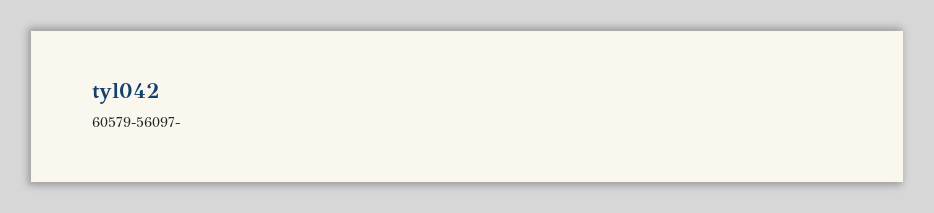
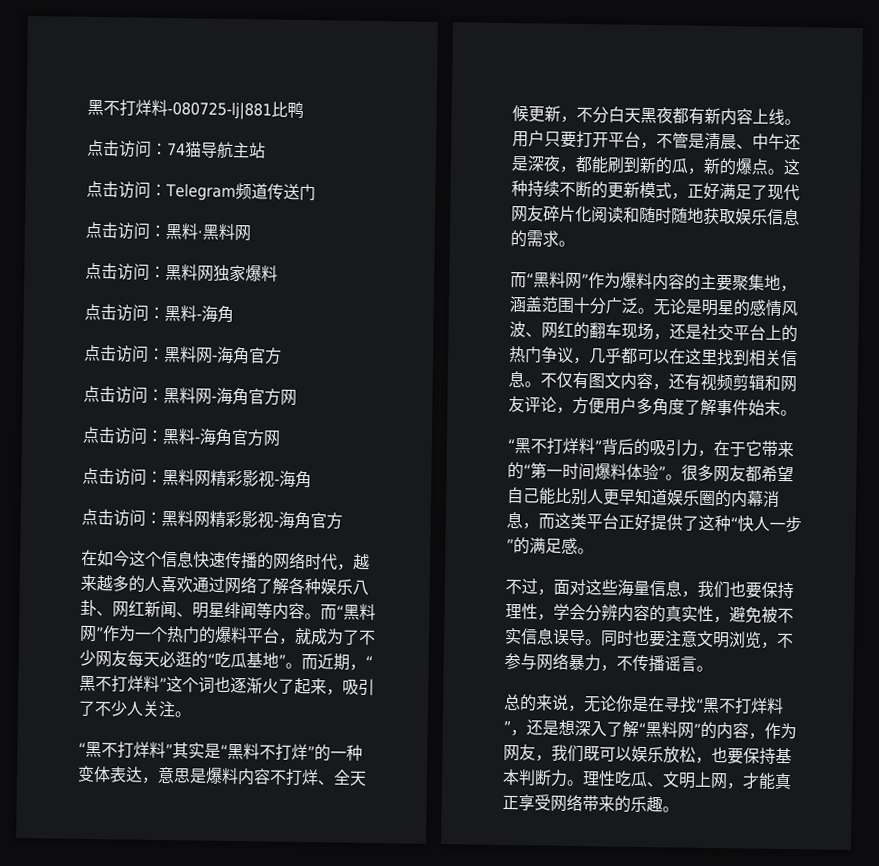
- tyl042
- 60579-56097-
+ 黑不打烊料-080725-lj|881比鸭
+ 点击访问：74猫导航主站
+ 点击访问：Telegram频道传送门
+ 点击访问：黑料·黑料网
+ 点击访问：黑料网独家爆料
+ 点击访问：黑料-海角
+ 点击访问：黑料网-海角官方
+ 点击访问：黑料网-海角官方网
+ 点击访问：黑料-海角官方网
+ 点击访问：黑料网精彩影视-海角
+ 点击访问：黑料网精彩影视-海角官方
+ 在如今这个信息快速传播的网络时代，越来越多的人喜欢通过网络了解各种娱乐八卦、网红新闻、明星绯闻等内容。而“黑料网”作为一个热门的爆料平台，就成为了不少网友每天必逛的“吃瓜基地”。而近期，“黑不打烊料”这个词也逐渐火了起来，吸引了不少人关注。
+ “黑不打烊料”其实是“黑料不打烊”的一种变体表达，意思是爆料内容不打烊、全天候更新，不分白天黑夜都有新内容上线。用户只要打开平台，不管是清晨、中午还是深夜，都能刷到新的瓜，新的爆点。这种持续不断的更新模式，正好满足了现代网友碎片化阅读和随时随地获取娱乐信息的需求。
+ 而“黑料网”作为爆料内容的主要聚集地，涵盖范围十分广泛。无论是明星的感情风波、网红的翻车现场，还是社交平台上的热门争议，几乎都可以在这里找到相关信息。不仅有图文内容，还有视频剪辑和网友评论，方便用户多角度了解事件始末。
+ “黑不打烊料”背后的吸引力，在于它带来的“第一时间爆料体验”。很多网友都希望自己能比别人更早知道娱乐圈的内幕消息，而这类平台正好提供了这种“快人一步”的满足感。
+ 不过，面对这些海量信息，我们也要保持理性，学会分辨内容的真实性，避免被不实信息误导。同时也要注意文明浏览，不参与网络暴力，不传播谣言。
+ 总的来说，无论你是在寻找“黑不打烊料”，还是想深入了解“黑料网”的内容，作为网友，我们既可以娱乐放松，也要保持基本判断力。理性吃瓜、文明上网，才能真正享受网络带来的乐趣。

